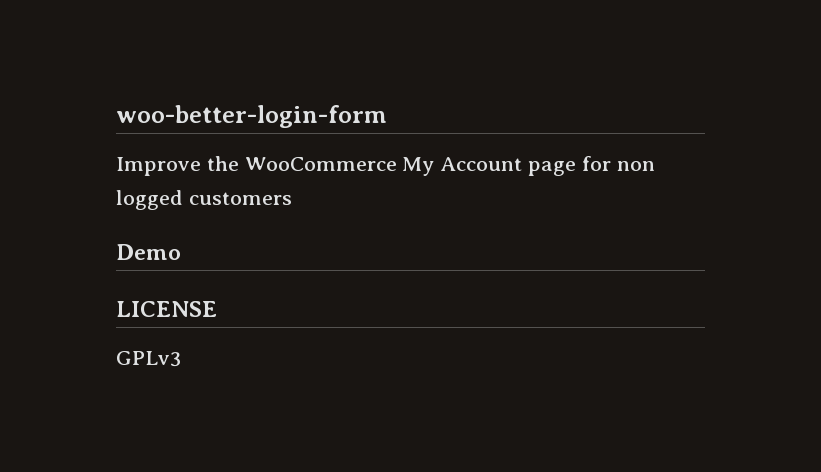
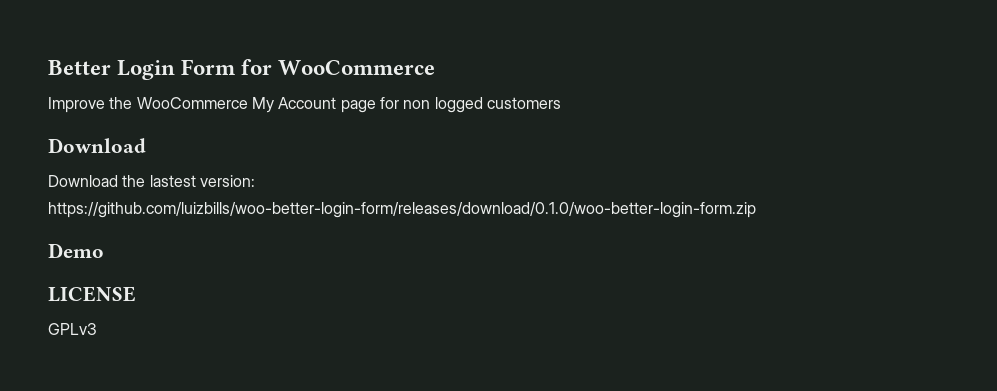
- woo-better-login-form
+ Better Login Form for WooCommerce
  Improve the WooCommerce My Account page for non logged customers
+ Download
+ Download the lastest version: https://github.com/luizbills/woo-better-login-form/releases/download/0.1.0/woo-better-login-form.zip

